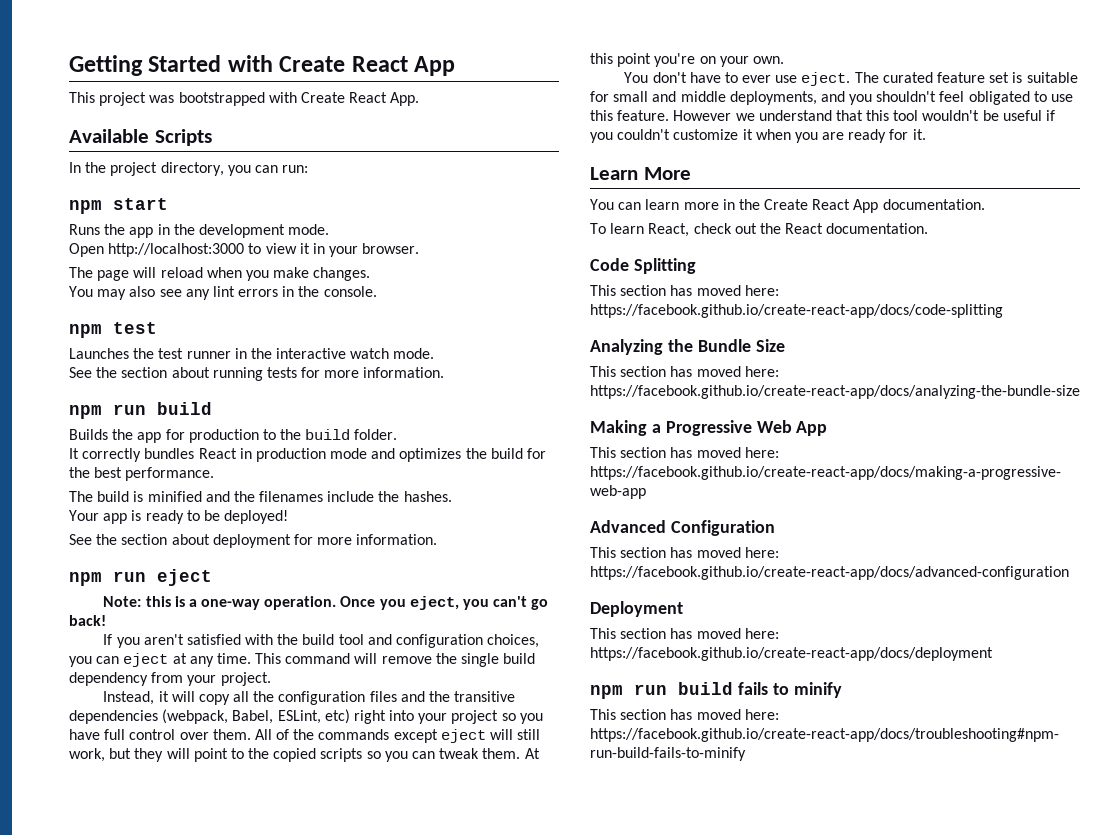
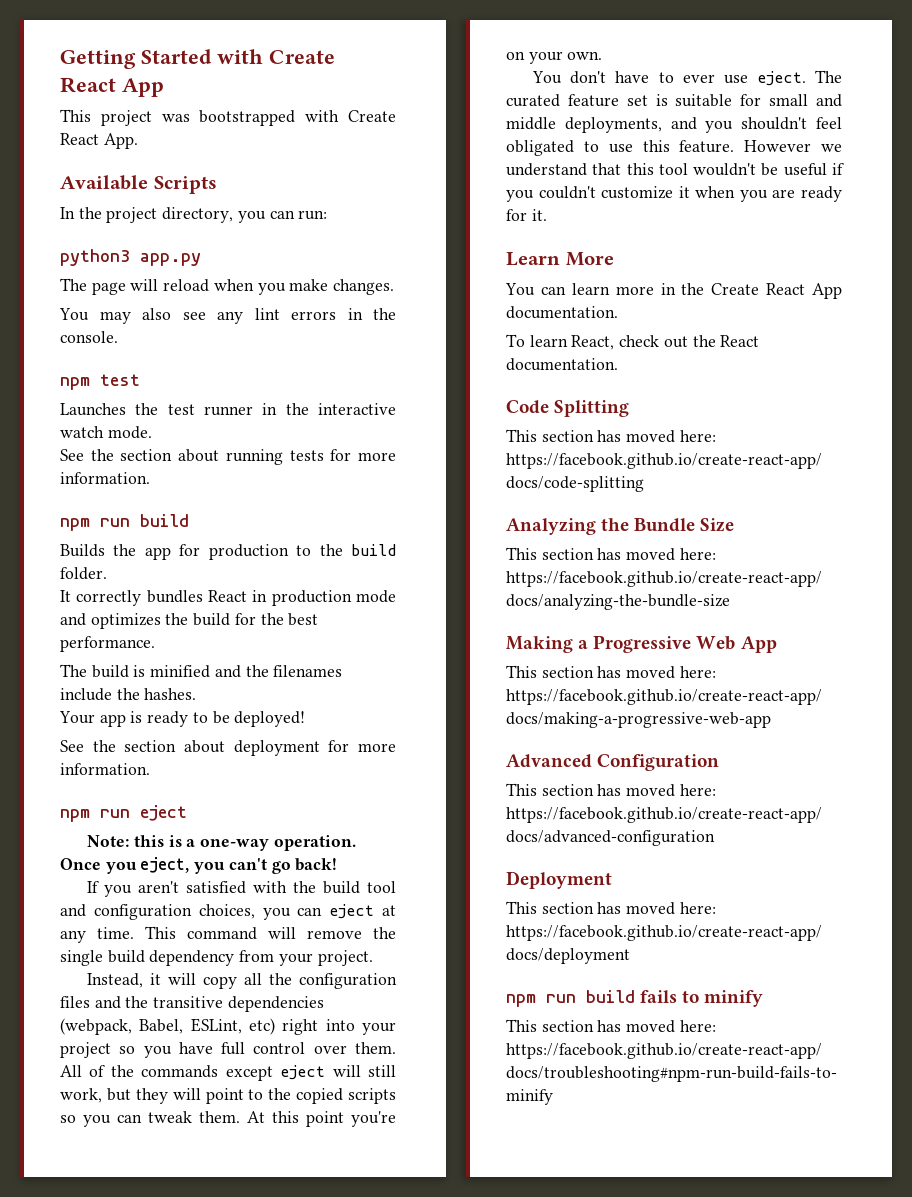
- npm start
- Runs the app in the development mode.
- Open http://localhost:3000 to view it in your browser.
+ python3 app.py

